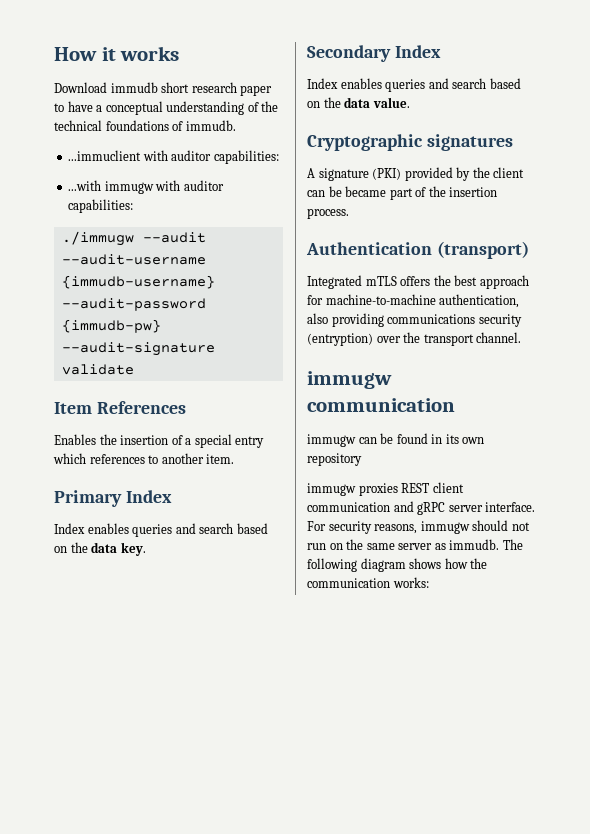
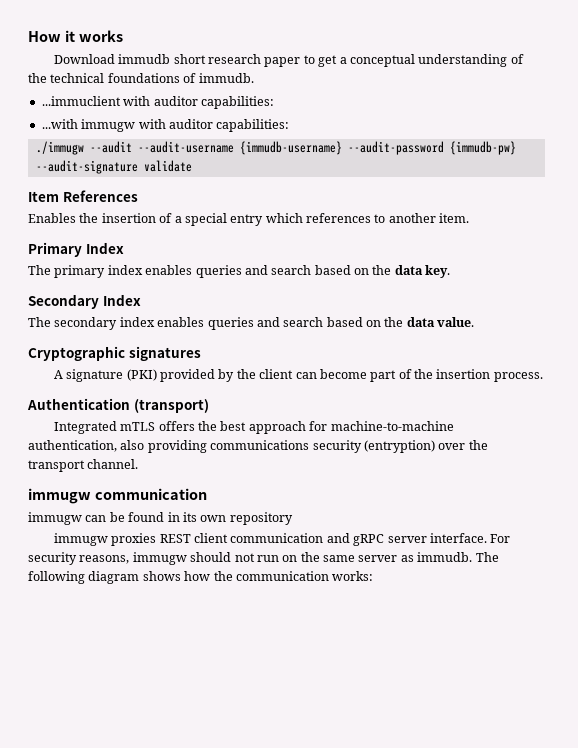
- Download immudb short research paper to have a conceptual understanding of the technical foundations of immudb.
+ Download immudb short research paper to get a conceptual understanding of the technical foundations of immudb.
- Index enables queries and search based on the data key.
+ The primary index enables queries and search based on the data key.
- Index enables queries and search based on the data value.
+ The secondary index enables queries and search based on the data value.
- A signature (PKI) provided by the client can be became part of the insertion process.
+ A signature (PKI) provided by the client can become part of the insertion process.

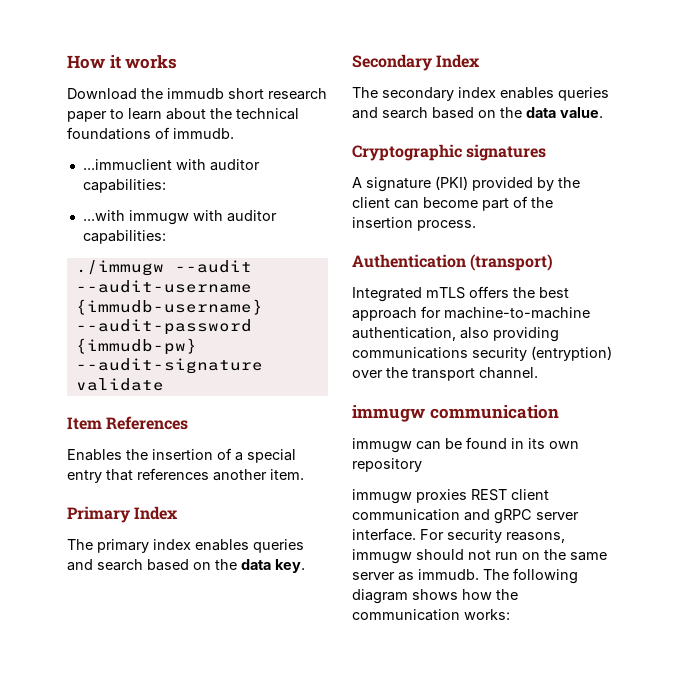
- Download immudb short research paper to get a conceptual understanding of the technical foundations of immudb.
+ Download the immudb short research paper to learn about the technical foundations of immudb.
- Enables the insertion of a special entry which references to another item.
+ Enables the insertion of a special entry that references another item.

